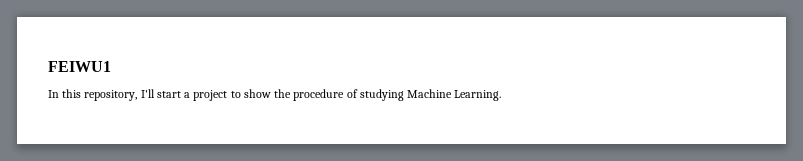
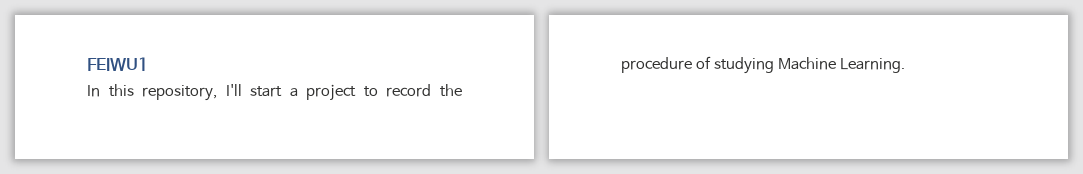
- In this repository, I'll start a project to show the procedure of studying Machine Learning.
+ In this repository, I'll start a project to record the procedure of studying Machine Learning.

